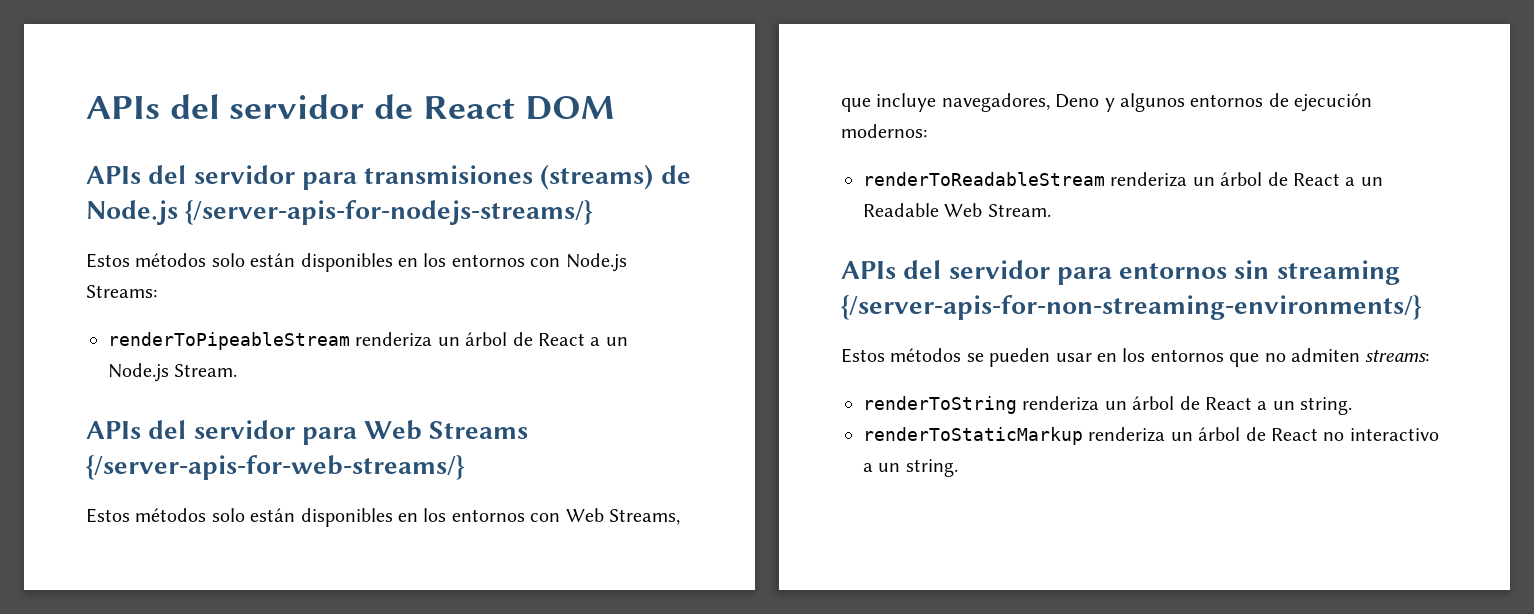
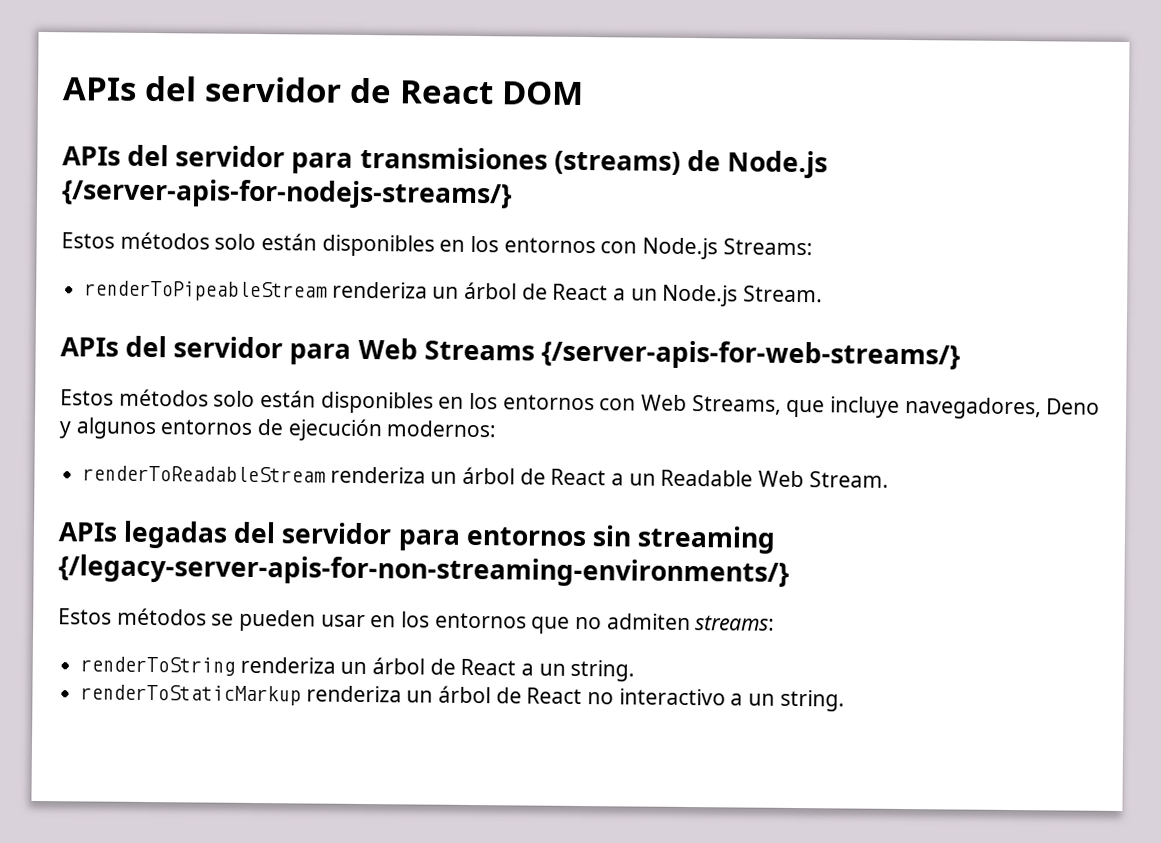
- APIs del servidor para entornos sin streaming {/server-apis-for-non-streaming-environments/}
+ APIs legadas del servidor para entornos sin streaming {/legacy-server-apis-for-non-streaming-environments/}

